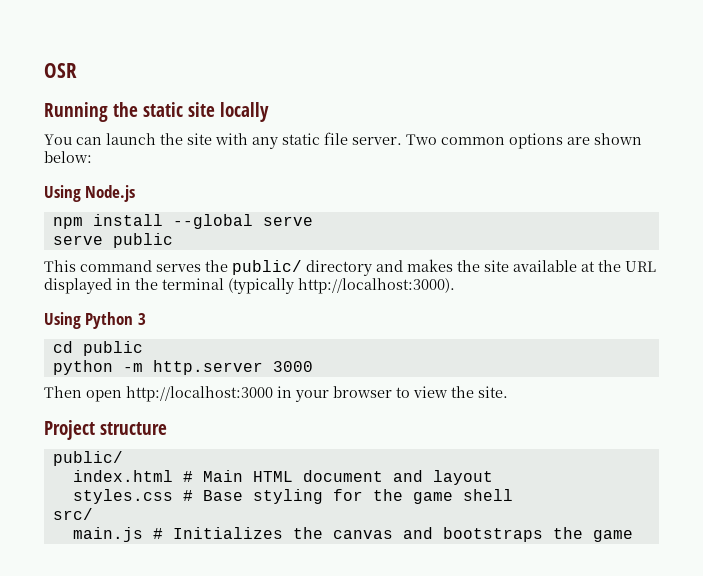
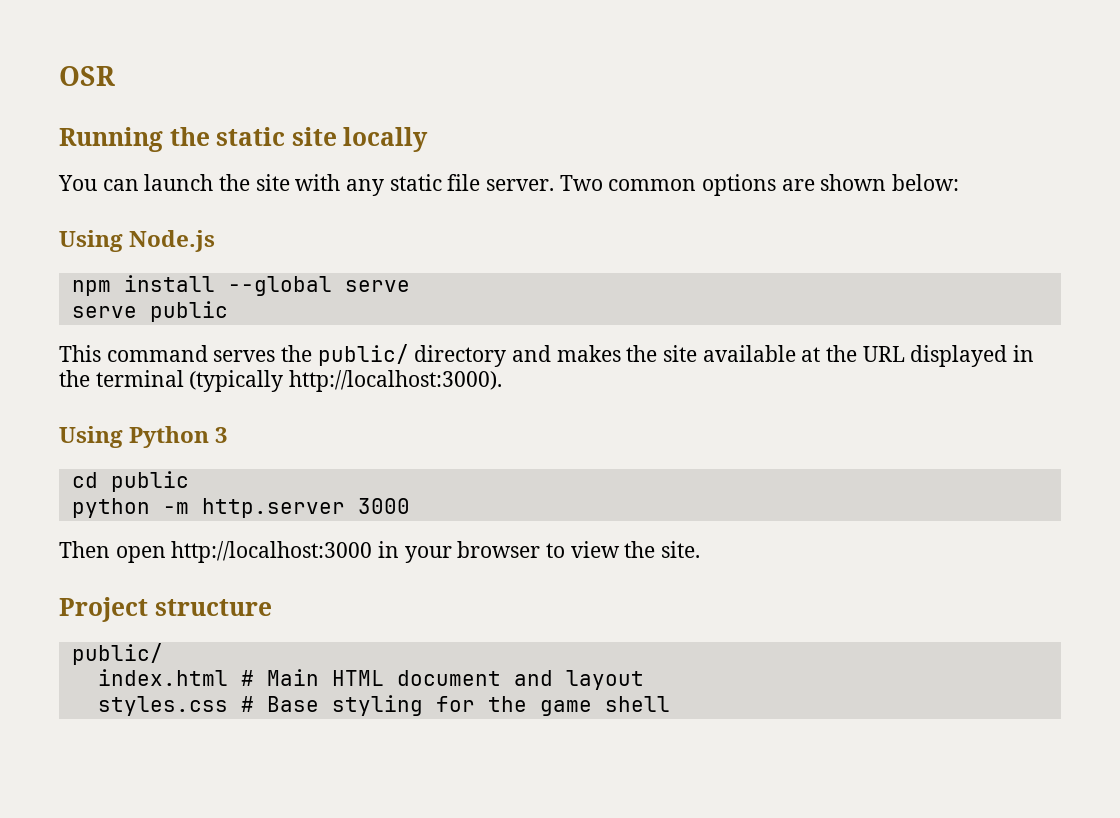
- src/
- main.js # Initializes the canvas and bootstraps the game

